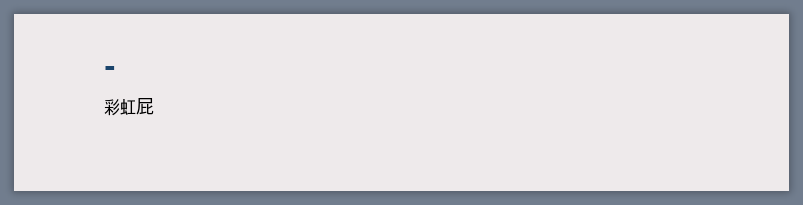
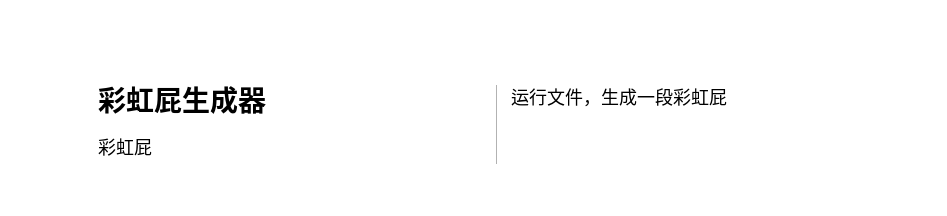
- -
+ 彩虹屁生成器
  彩虹屁
+ 运行文件，生成一段彩虹屁

